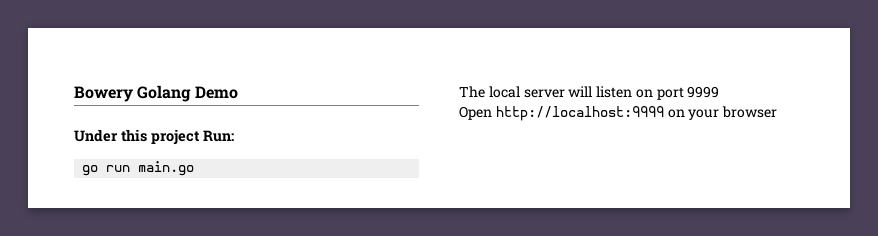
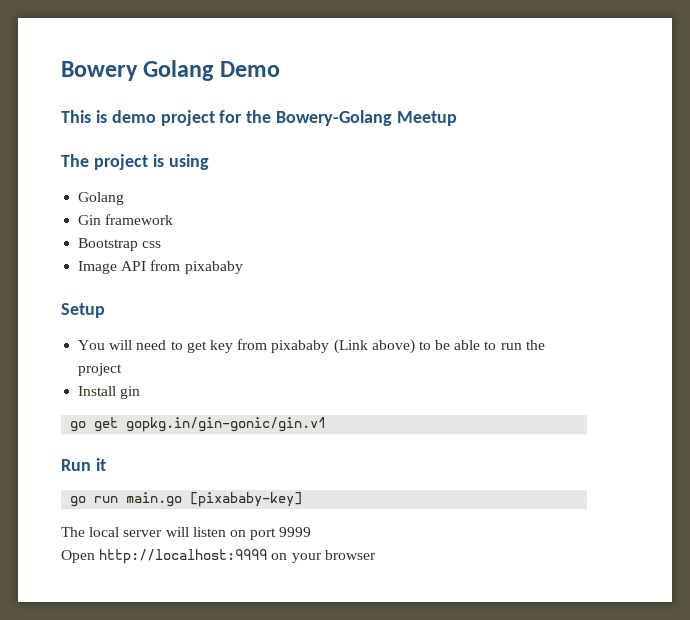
- Under this project Run:
+ This is demo project for the Bowery-Golang Meetup
+ The project is using
+ Golang
+ Gin framework
+ Bootstrap css
+ Image API from pixababy
+ Setup
+ You will need to get key from pixababy (Link above) to be able to run the project
+ Install gin
+ go get gopkg.in/gin-gonic/gin.v1
+ Run it
- go run main.go
+ go run main.go [pixababy-key]

